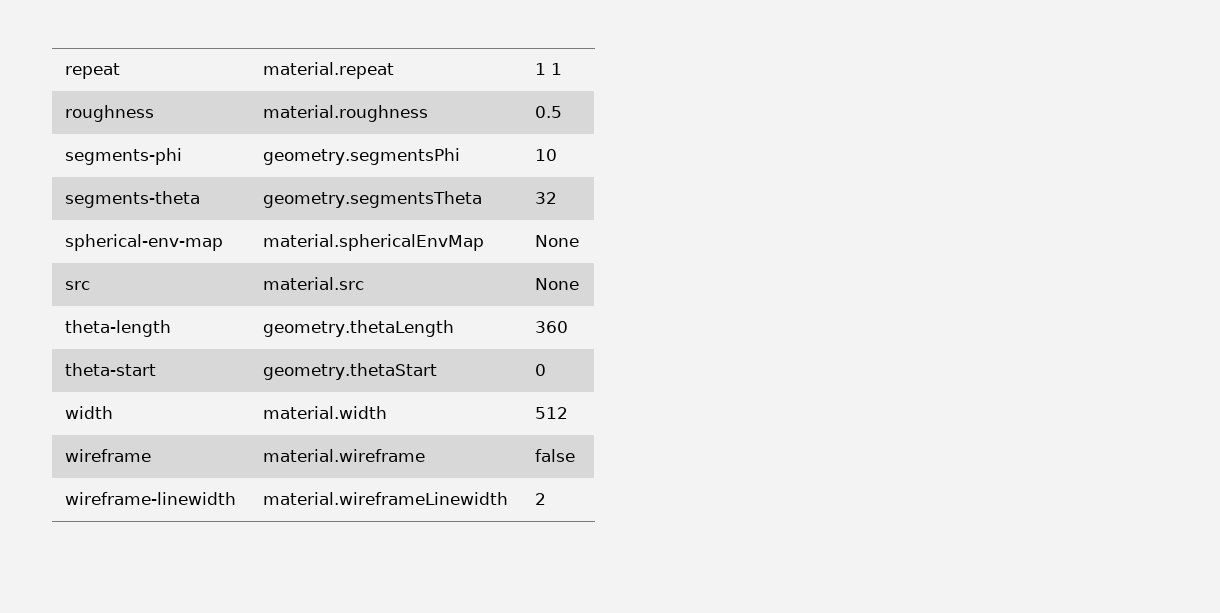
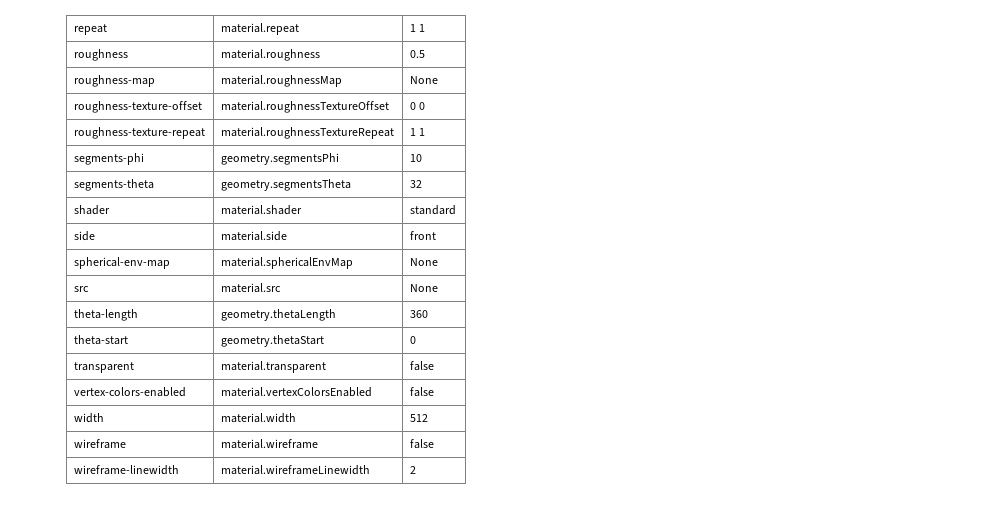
+ roughness-map | material.roughnessMap | None
+ roughness-texture-offset | material.roughnessTextureOffset | 0 0
+ roughness-texture-repeat | material.roughnessTextureRepeat | 1 1
+ shader | material.shader | standard
+ side | material.side | front
+ transparent | material.transparent | false
+ vertex-colors-enabled | material.vertexColorsEnabled | false

